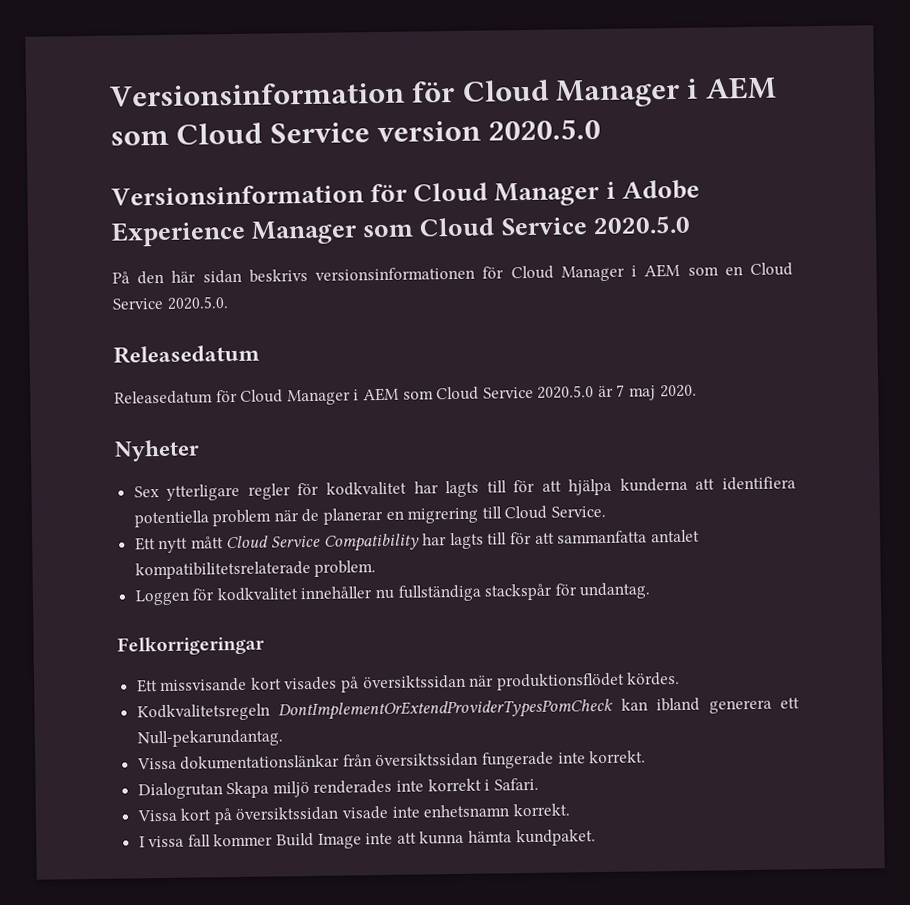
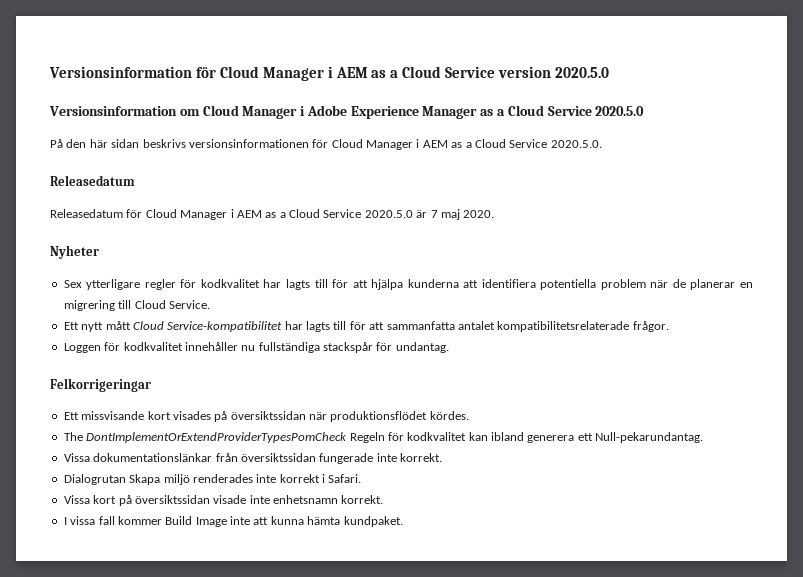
- Versionsinformation för Cloud Manager i AEM som Cloud Service version 2020.5.0
+ Versionsinformation för Cloud Manager i AEM as a Cloud Service version 2020.5.0
- Versionsinformation för Cloud Manager i Adobe Experience Manager som Cloud Service 2020.5.0
+ Versionsinformation om Cloud Manager i Adobe Experience Manager as a Cloud Service 2020.5.0
- På den här sidan beskrivs versionsinformationen för Cloud Manager i AEM som en Cloud Service 2020.5.0.
+ På den här sidan beskrivs versionsinformationen för Cloud Manager i AEM as a Cloud Service 2020.5.0.
- Releasedatum för Cloud Manager i AEM som Cloud Service 2020.5.0 är 7 maj 2020.
+ Releasedatum för Cloud Manager i AEM as a Cloud Service 2020.5.0 är 7 maj 2020.
- Ett nytt mått Cloud Service Compatibility har lagts till för att sammanfatta antalet kompatibilitetsrelaterade problem.
+ Ett nytt mått Cloud Service-kompatibilitet har lagts till för att sammanfatta antalet kompatibilitetsrelaterade frågor.
- Kodkvalitetsregeln DontImplementOrExtendProviderTypesPomCheck kan ibland generera ett Null-pekarundantag.
+ The DontImplementOrExtendProviderTypesPomCheck Regeln för kodkvalitet kan ibland generera ett Null-pekarundantag.

